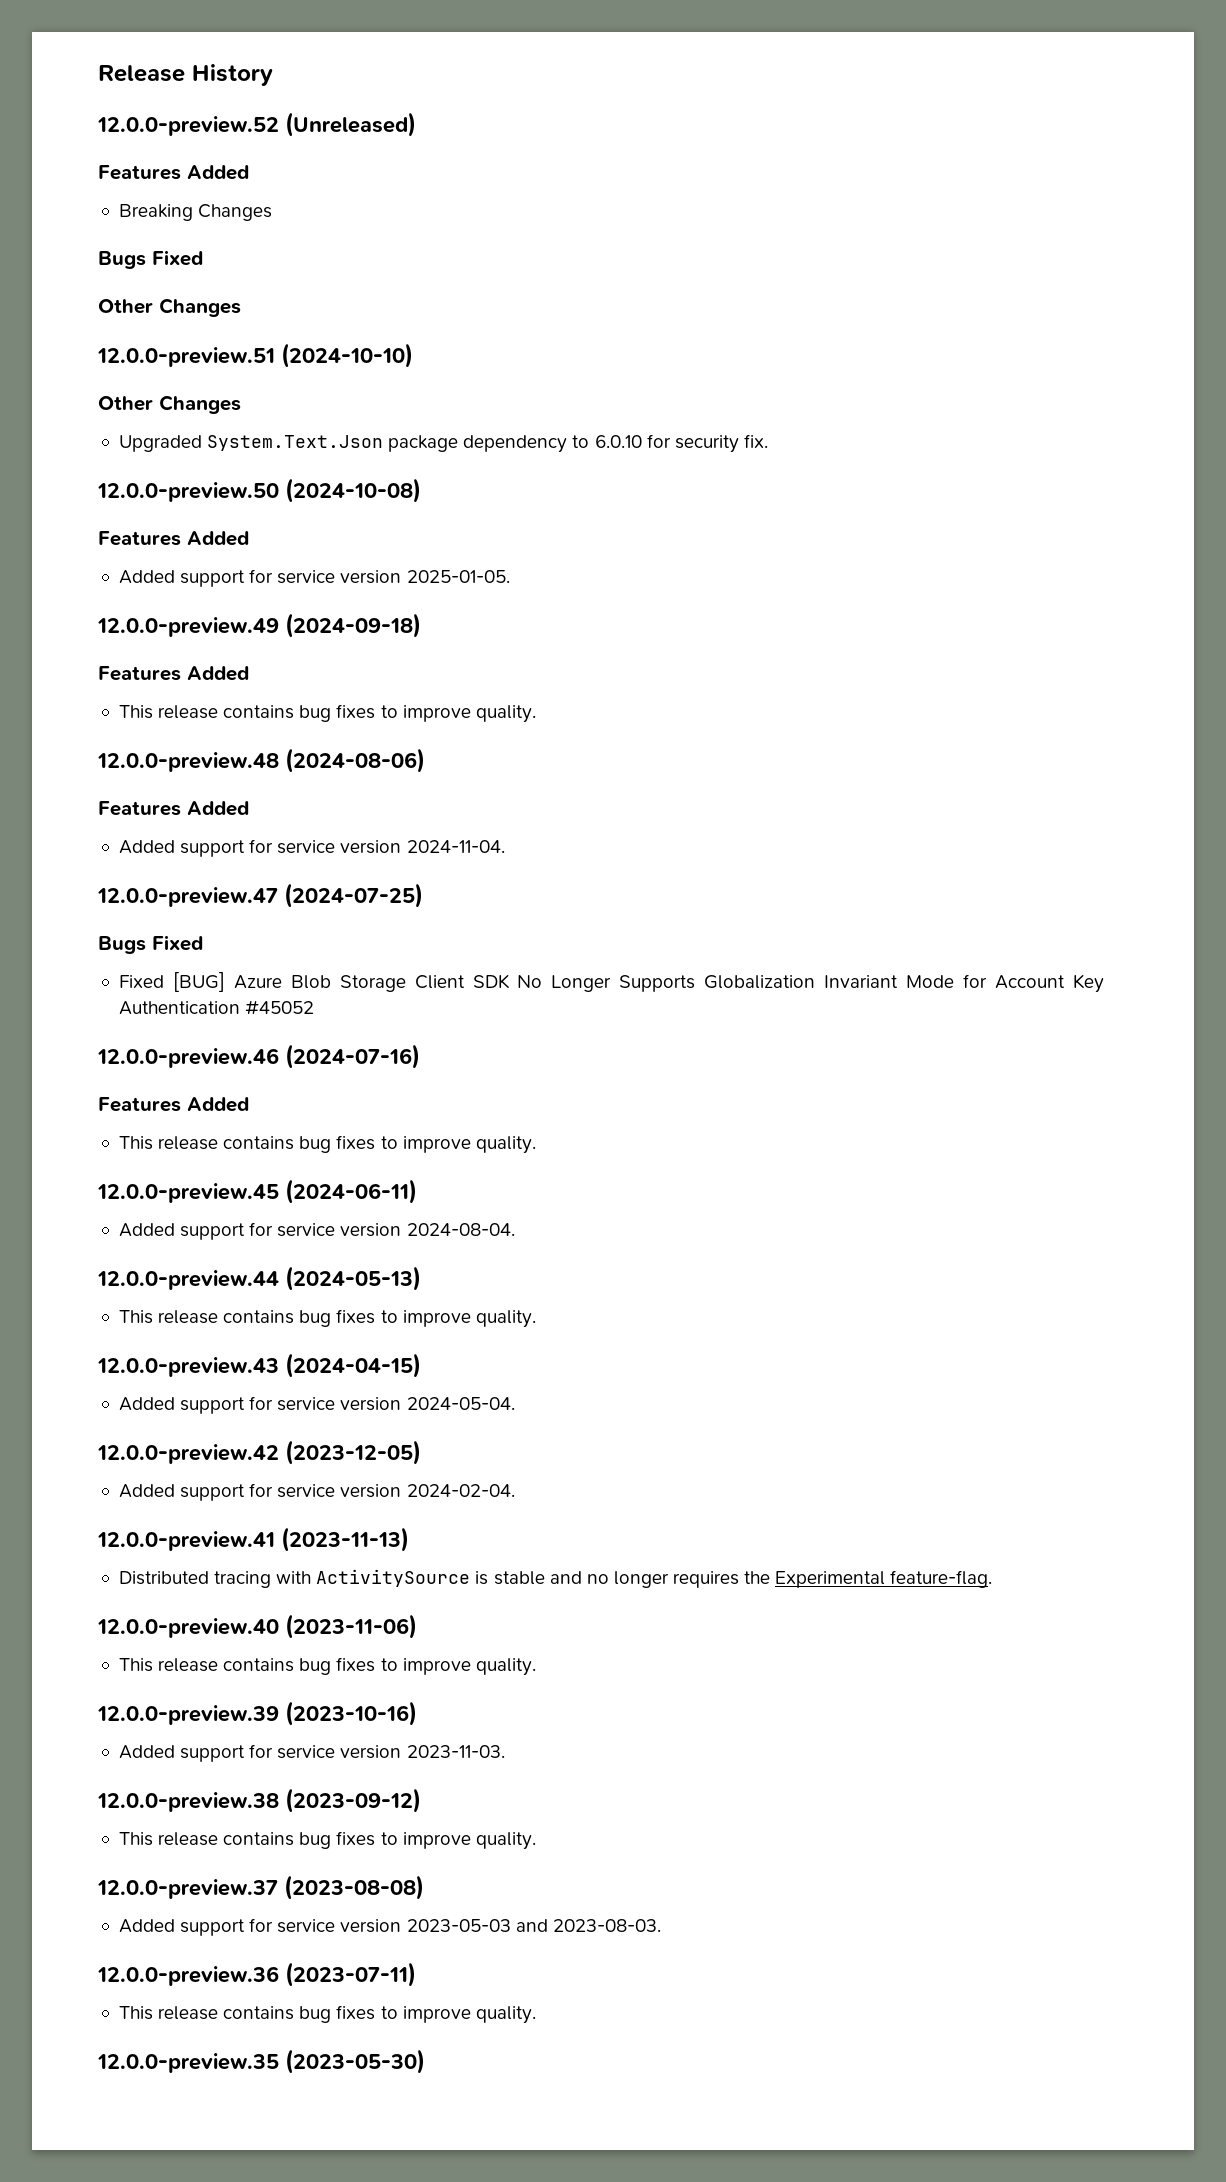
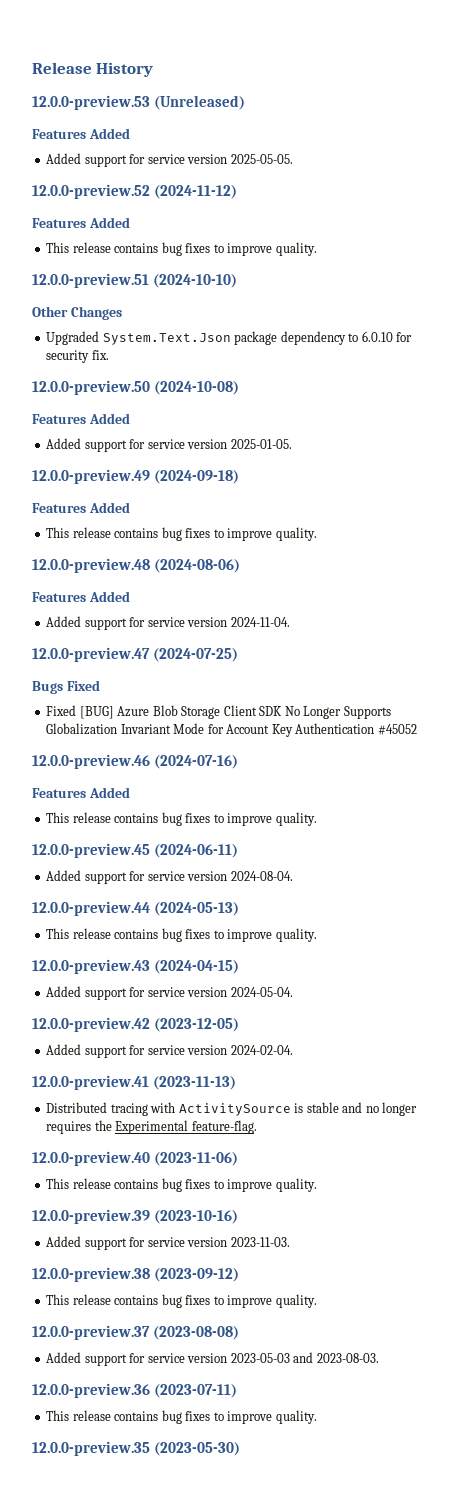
- 12.0.0-preview.52 (Unreleased)
+ 12.0.0-preview.53 (Unreleased)
- Breaking Changes
- Bugs Fixed
- Other Changes
+ Added support for service version 2025-05-05.
+ 12.0.0-preview.52 (2024-11-12)
+ Features Added
+ This release contains bug fixes to improve quality.

